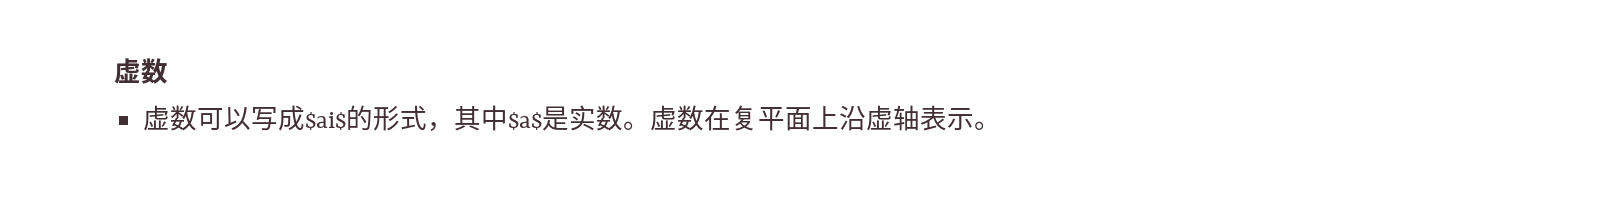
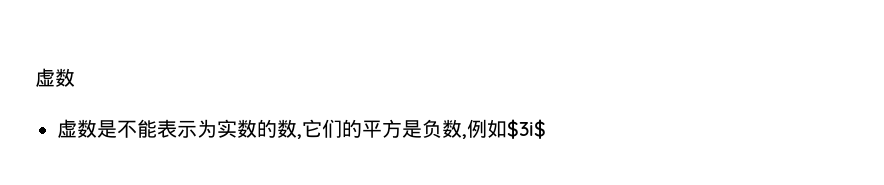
- 虚数可以写成$ai$的形式，其中$a$是实数。虚数在复平面上沿虚轴表示。
+ 虚数是不能表示为实数的数,它们的平方是负数,例如$3i$

